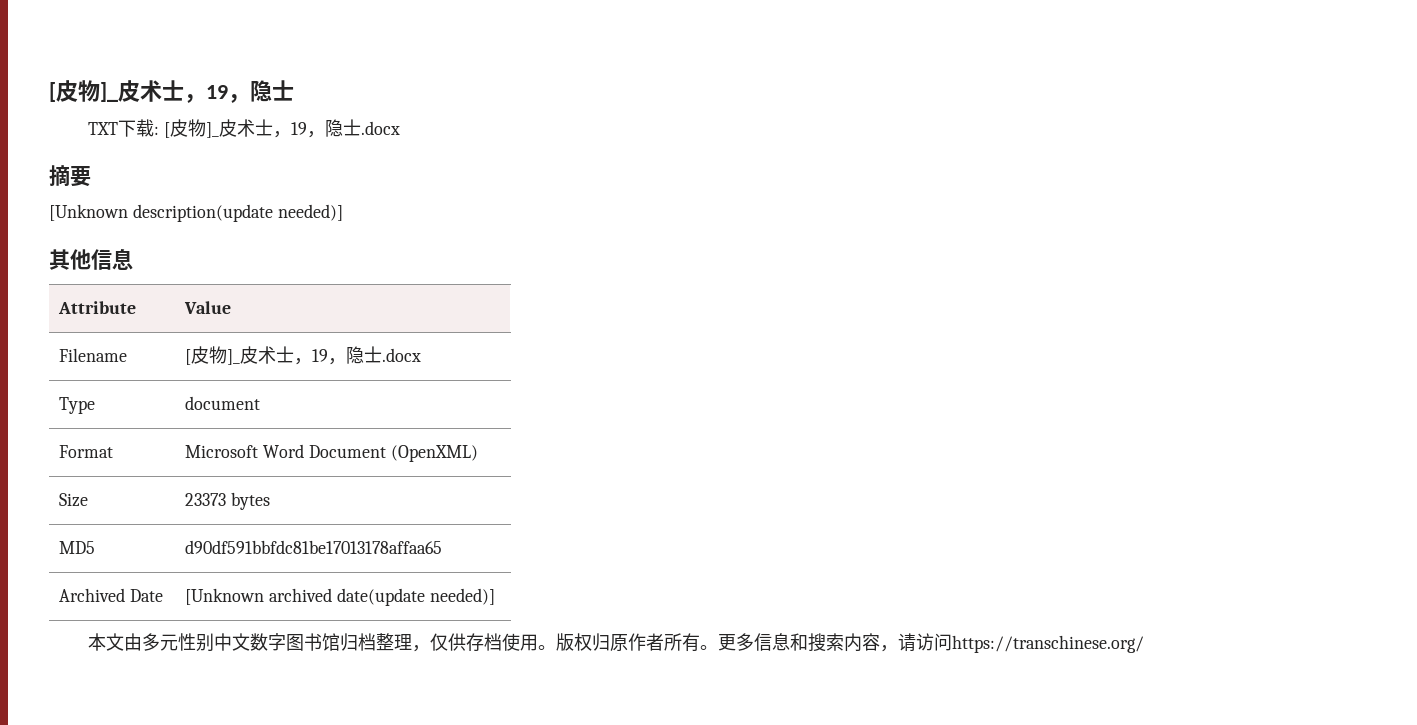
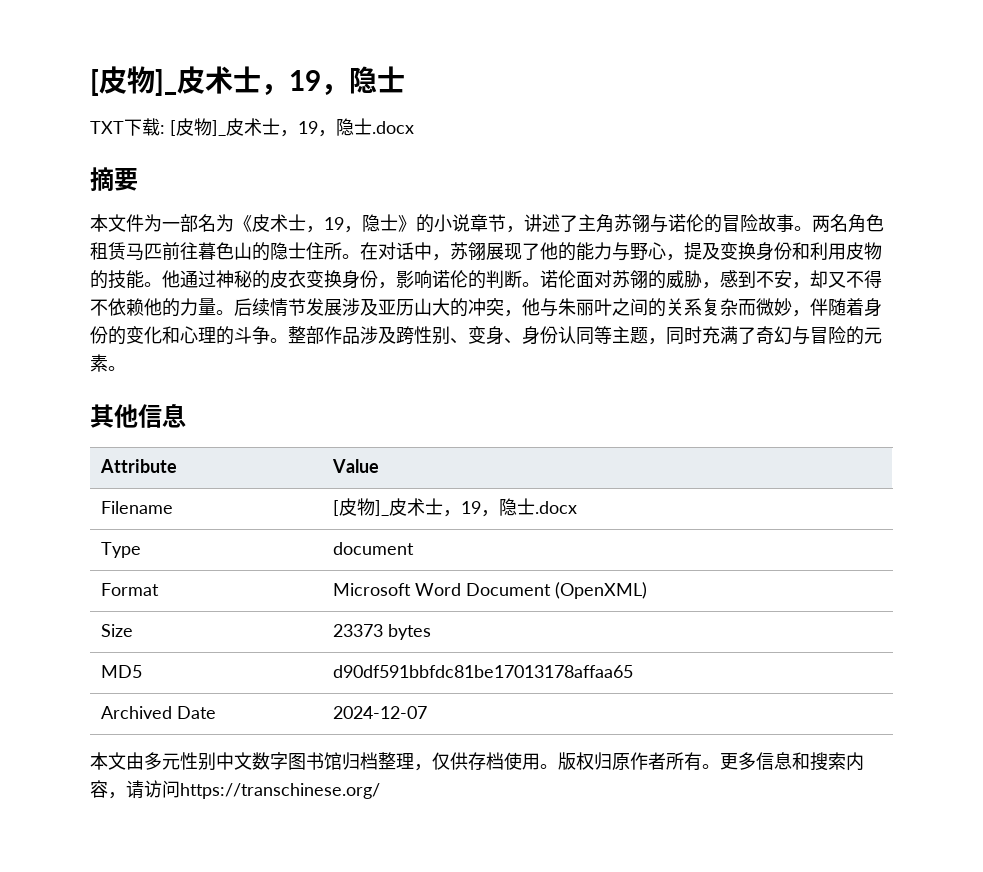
- [Unknown description(update needed)]
+ 本文件为一部名为《皮术士，19，隐士》的小说章节，讲述了主角苏翎与诺伦的冒险故事。两名角色租赁马匹前往暮色山的隐士住所。在对话中，苏翎展现了他的能力与野心，提及变换身份和利用皮物的技能。他通过神秘的皮衣变换身份，影响诺伦的判断。诺伦面对苏翎的威胁，感到不安，却又不得不依赖他的力量。后续情节发展涉及亚历山大的冲突，他与朱丽叶之间的关系复杂而微妙，伴随着身份的变化和心理的斗争。整部作品涉及跨性别、变身、身份认同等主题，同时充满了奇幻与冒险的元素。
- Archived Date | [Unknown archived date(update needed)]
+ Archived Date | 2024-12-07

